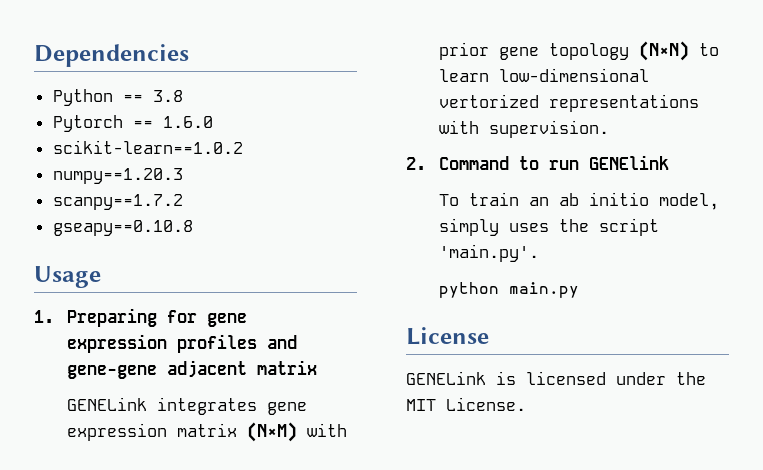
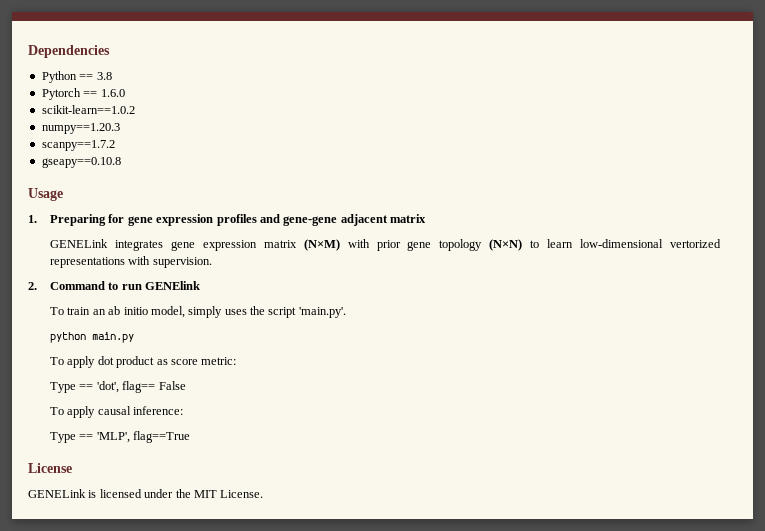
+ To apply dot product as score metric:
+ Type == 'dot', flag== False
+ To apply causal inference:
+ Type == 'MLP', flag==True

